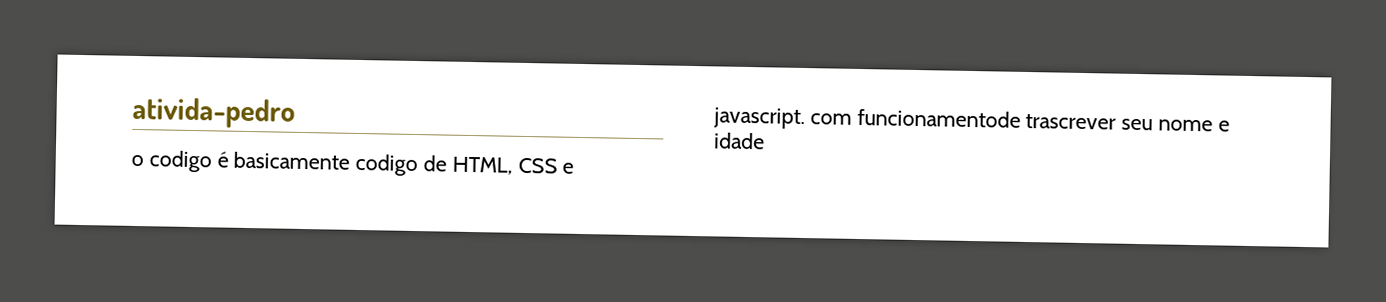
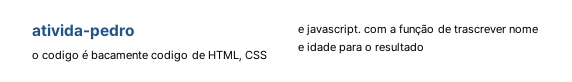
- o codigo é basicamente codigo de HTML, CSS e javascript. com funcionamentode trascrever seu nome e idade
+ o codigo é bacamente codigo de HTML, CSS e javascript. com a função de trascrever nome e idade para o resultado

